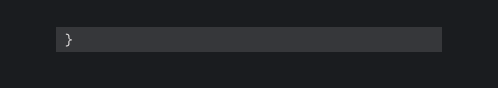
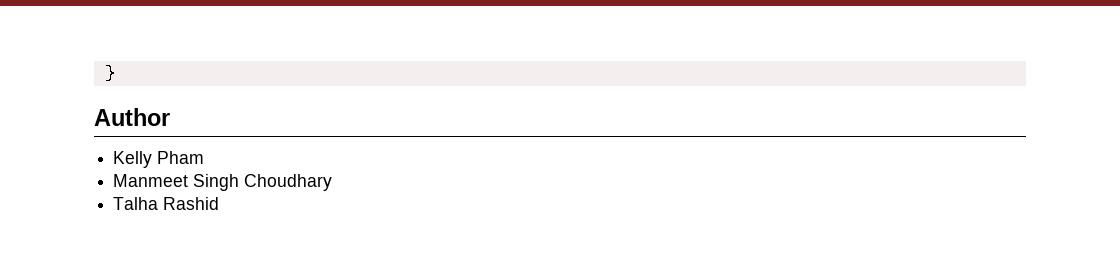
+ Author
+ Kelly Pham
+ Manmeet Singh Choudhary
+ Talha Rashid

